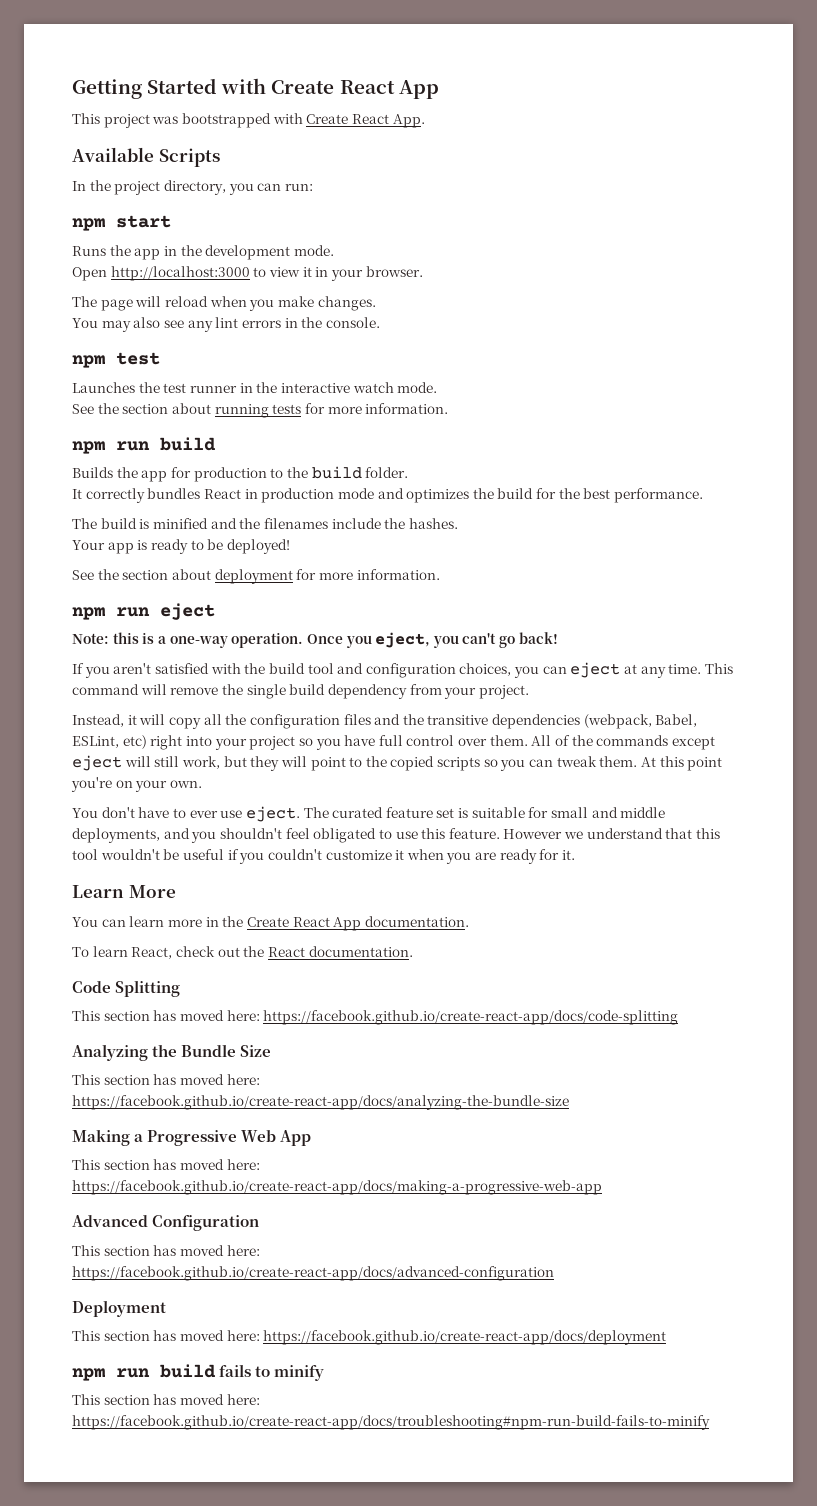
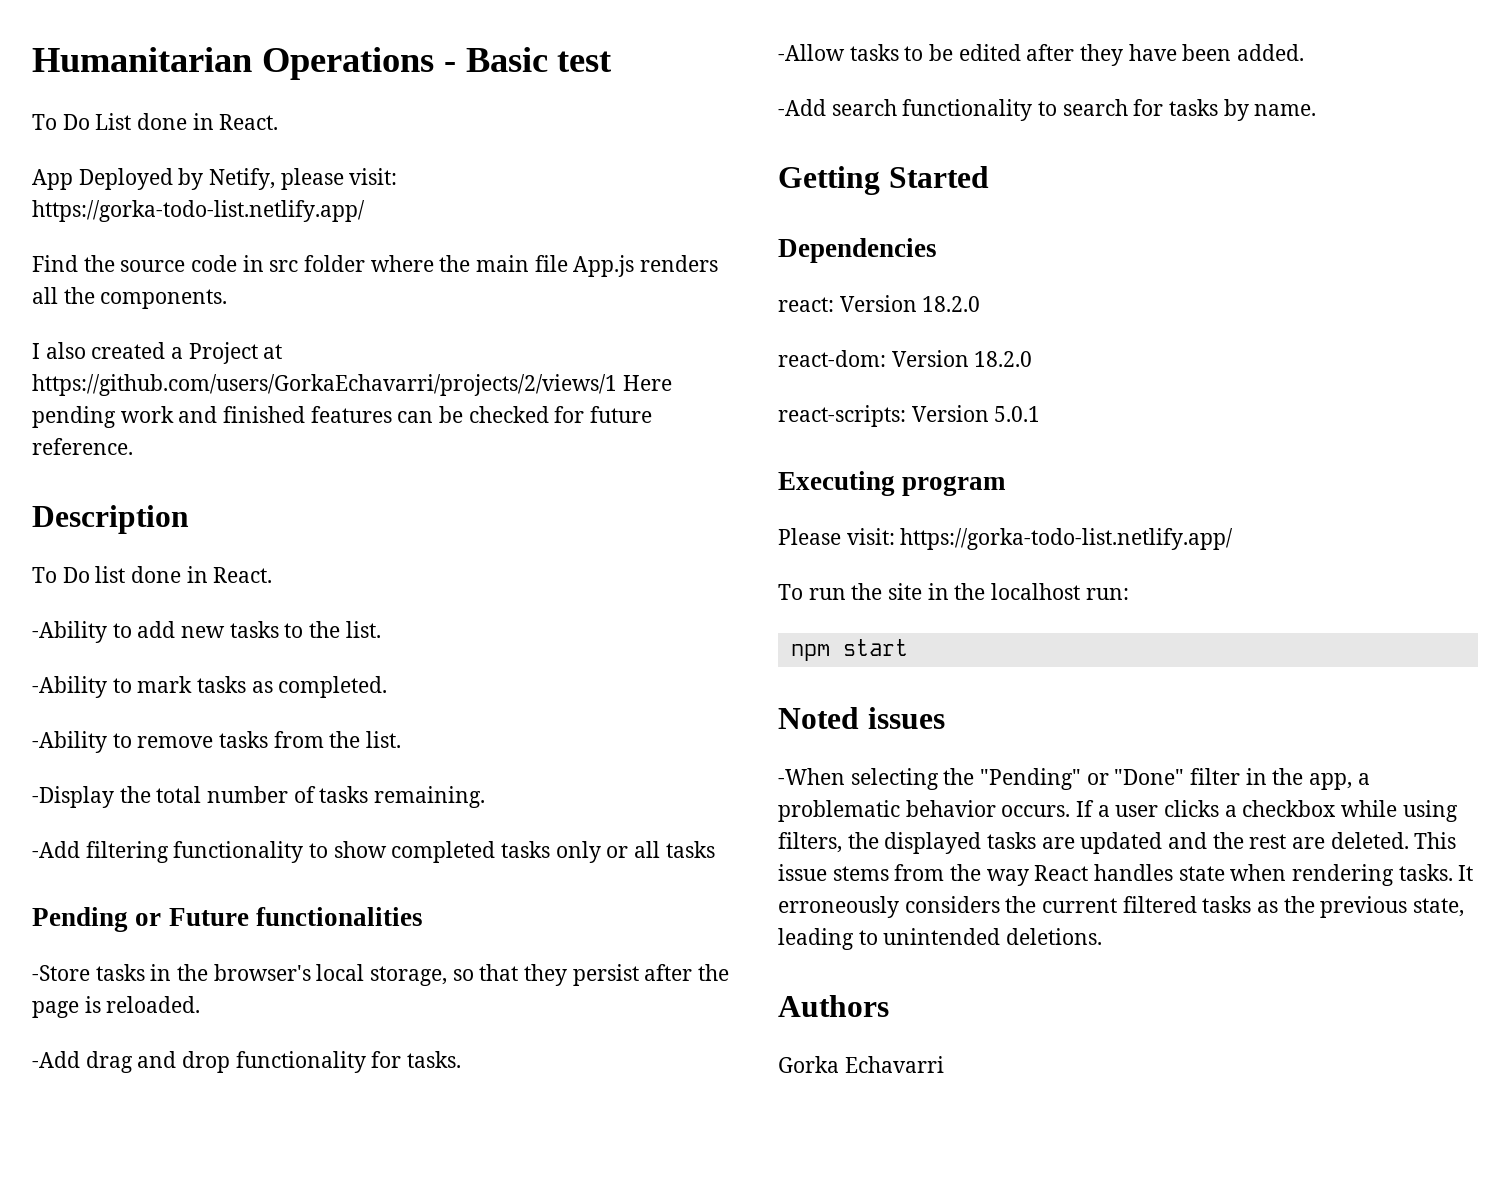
- Getting Started with Create React App
- This project was bootstrapped with Create React App.
- Available Scripts
- In the project directory, you can run:
+ Humanitarian Operations - Basic test
+ To Do List done in React.
+ App Deployed by Netify, please visit: https://gorka-todo-list.netlify.app/
+ Find the source code in src folder where the main file App.js renders all the components.
+ I also created a Project at https://github.com/users/GorkaEchavarri/projects/2/views/1 Here pending work and finished features can be checked for future reference.
+ Description
+ To Do list done in React.
+ -Ability to add new tasks to the list.
+ -Ability to mark tasks as completed.
+ -Ability to remove tasks from the list.
+ -Display the total number of tasks remaining.
+ -Add filtering functionality to show completed tasks only or all tasks
+ Pending or Future functionalities
+ -Store tasks in the browser's local storage, so that they persist after the page is reloaded.
+ -Add drag and drop functionality for tasks.
+ -Allow tasks to be edited after they have been added.
+ -Add search functionality to search for tasks by name.
+ Getting Started
+ Dependencies
+ react: Version 18.2.0
+ react-dom: Version 18.2.0
+ react-scripts: Version 5.0.1
+ Executing program
+ Please visit: https://gorka-todo-list.netlify.app/
+ To run the site in the localhost run:
  npm start
- Runs the app in the development mode.
- Open http://localhost:3000 to view it in your browser.
- The page will reload when you make changes.
- You may also see any lint errors in the console.
- npm test
- Launches the test runner in the interactive watch mode.
- See the section about running tests for more information.
- npm run build
- Builds the app for production to the build folder.
- It correctly bundles React in production mode and optimizes the build for the best performance.
- The build is minified and the filenames include the hashes.
- Your app is ready to be deployed!
- See the section about deployment for more information.
- npm run eject
- Note: this is a one-way operation. Once you eject, you can't go back!
- If you aren't satisfied with the build tool and configuration choices, you can eject at any time. This command will remove the single build dependency from your project.
- Instead, it will copy all the configuration files and the transitive dependencies (webpack, Babel, ESLint, etc) right into your project so you have full control over them. All of the commands except eject will still work, but they will point to the copied scripts so you can tweak them. At this point you're on your own.
- You don't have to ever use eject. The curated feature set is suitable for small and middle deployments, and you shouldn't feel obligated to use this feature. However we understand that this tool wouldn't be useful if you couldn't customize it when you are ready for it.
- Learn More
- You can learn more in the Create React App documentation.
- To learn React, check out the React documentation.
- Code Splitting
- This section has moved here: https://facebook.github.io/create-react-app/docs/code-splitting
- Analyzing the Bundle Size
- This section has moved here: https://facebook.github.io/create-react-app/docs/analyzing-the-bundle-size
- Making a Progressive Web App
- This section has moved here: https://facebook.github.io/create-react-app/docs/making-a-progressive-web-app
- Advanced Configuration
- This section has moved here: https://facebook.github.io/create-react-app/docs/advanced-configuration
- Deployment
- This section has moved here: https://facebook.github.io/create-react-app/docs/deployment
- npm run build fails to minify
- This section has moved here: https://facebook.github.io/create-react-app/docs/troubleshooting#npm-run-build-fails-to-minify
+ Noted issues
+ -When selecting the "Pending" or "Done" filter in the app, a problematic behavior occurs. If a user clicks a checkbox while using filters, the displayed tasks are updated and the rest are deleted. This issue stems from the way React handles state when rendering tasks. It erroneously considers the current filtered tasks as the previous state, leading to unintended deletions.
+ Authors
+ Gorka Echavarri

